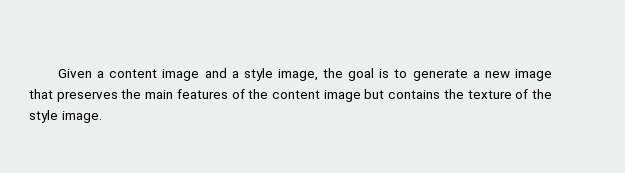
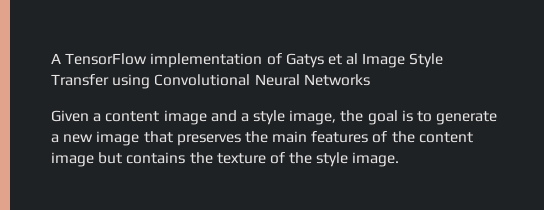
+ A TensorFlow implementation of Gatys et al Image Style Transfer using Convolutional Neural Networks

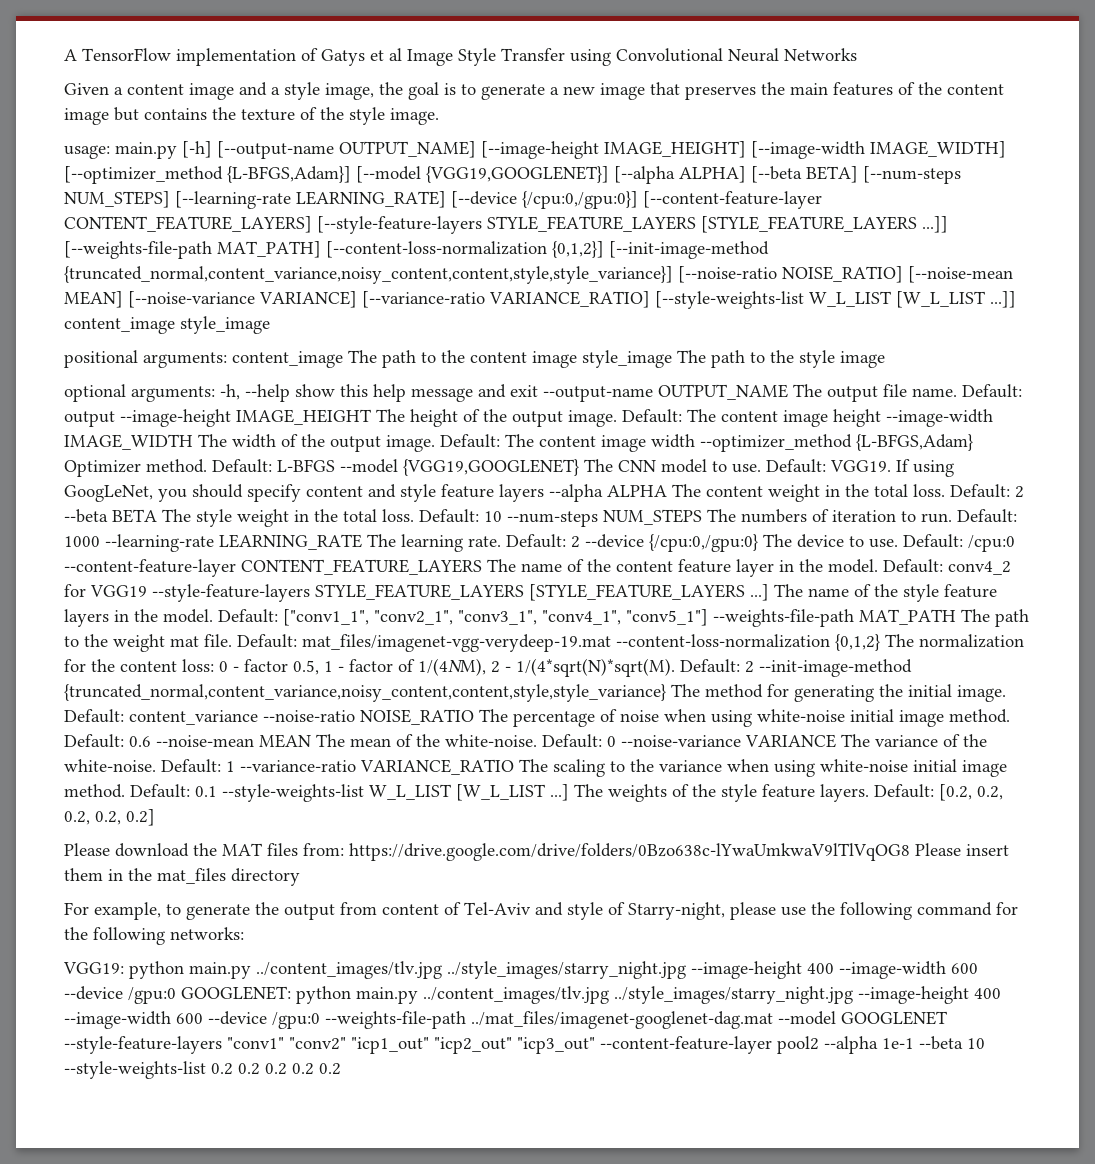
+ usage: main.py [-h] [--output-name OUTPUT_NAME] [--image-height IMAGE_HEIGHT] [--image-width IMAGE_WIDTH] [--optimizer_method {L-BFGS,Adam}] [--model {VGG19,GOOGLENET}] [--alpha ALPHA] [--beta BETA] [--num-steps NUM_STEPS] [--learning-rate LEARNING_RATE] [--device {/cpu:0,/gpu:0}] [--content-feature-layer CONTENT_FEATURE_LAYERS] [--style-feature-layers STYLE_FEATURE_LAYERS [STYLE_FEATURE_LAYERS ...]] [--weights-file-path MAT_PATH] [--content-loss-normalization {0,1,2}] [--init-image-method {truncated_normal,content_variance,noisy_content,content,style,style_variance}] [--noise-ratio NOISE_RATIO] [--noise-mean MEAN] [--noise-variance VARIANCE] [--variance-ratio VARIANCE_RATIO] [--style-weights-list W_L_LIST [W_L_LIST ...]] content_image style_image
+ positional arguments: content_image The path to the content image style_image The path to the style image
+ optional arguments: -h, --help show this help message and exit --output-name OUTPUT_NAME The output file name. Default: output --image-height IMAGE_HEIGHT The height of the output image. Default: The content image height --image-width IMAGE_WIDTH The width of the output image. Default: The content image width --optimizer_method {L-BFGS,Adam} Optimizer method. Default: L-BFGS --model {VGG19,GOOGLENET} The CNN model to use. Default: VGG19. If using GoogLeNet, you should specify content and style feature layers --alpha ALPHA The content weight in the total loss. Default: 2 --beta BETA The style weight in the total loss. Default: 10 --num-steps NUM_STEPS The numbers of iteration to run. Default: 1000 --learning-rate LEARNING_RATE The learning rate. Default: 2 --device {/cpu:0,/gpu:0} The device to use. Default: /cpu:0 --content-feature-layer CONTENT_FEATURE_LAYERS The name of the content feature layer in the model. Default: conv4_2 for VGG19 --style-feature-layers STYLE_FEATURE_LAYERS [STYLE_FEATURE_LAYERS ...] The name of the style feature layers in the model. Default: ["conv1_1", "conv2_1", "conv3_1", "conv4_1", "conv5_1"] --weights-file-path MAT_PATH The path to the weight mat file. Default: mat_files/imagenet-vgg-verydeep-19.mat --content-loss-normalization {0,1,2} The normalization for the content loss: 0 - factor 0.5, 1 - factor of 1/(4NM), 2 - 1/(4*sqrt(N)*sqrt(M). Default: 2 --init-image-method {truncated_normal,content_variance,noisy_content,content,style,style_variance} The method for generating the initial image. Default: content_variance --noise-ratio NOISE_RATIO The percentage of noise when using white-noise initial image method. Default: 0.6 --noise-mean MEAN The mean of the white-noise. Default: 0 --noise-variance VARIANCE The variance of the white-noise. Default: 1 --variance-ratio VARIANCE_RATIO The scaling to the variance when using white-noise initial image method. Default: 0.1 --style-weights-list W_L_LIST [W_L_LIST ...] The weights of the style feature layers. Default: [0.2, 0.2, 0.2, 0.2, 0.2]
+ Please download the MAT files from: https://drive.google.com/drive/folders/0Bzo638c-lYwaUmkwaV9lTlVqOG8 Please insert them in the mat_files directory
+ For example, to generate the output from content of Tel-Aviv and style of Starry-night, please use the following command for the following networks:
+ VGG19: python main.py ../content_images/tlv.jpg ../style_images/starry_night.jpg --image-height 400 --image-width 600 --device /gpu:0 GOOGLENET: python main.py ../content_images/tlv.jpg ../style_images/starry_night.jpg --image-height 400 --image-width 600 --device /gpu:0 --weights-file-path ../mat_files/imagenet-googlenet-dag.mat --model GOOGLENET --style-feature-layers "conv1" "conv2" "icp1_out" "icp2_out" "icp3_out" --content-feature-layer pool2 --alpha 1e-1 --beta 10 --style-weights-list 0.2 0.2 0.2 0.2 0.2

